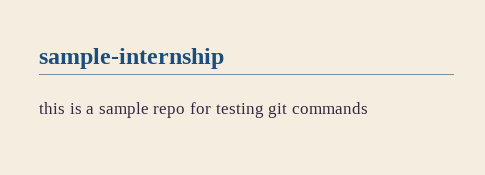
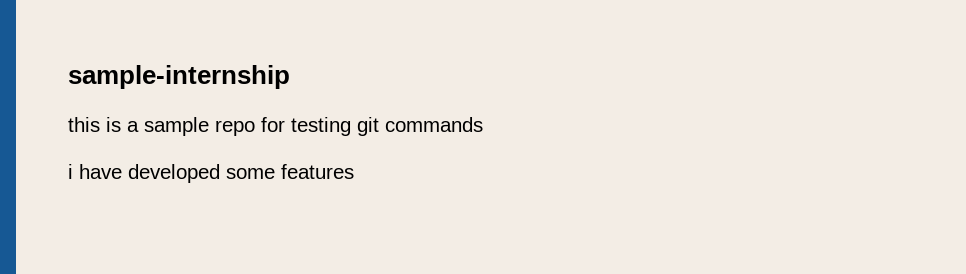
+ i have developed some features

